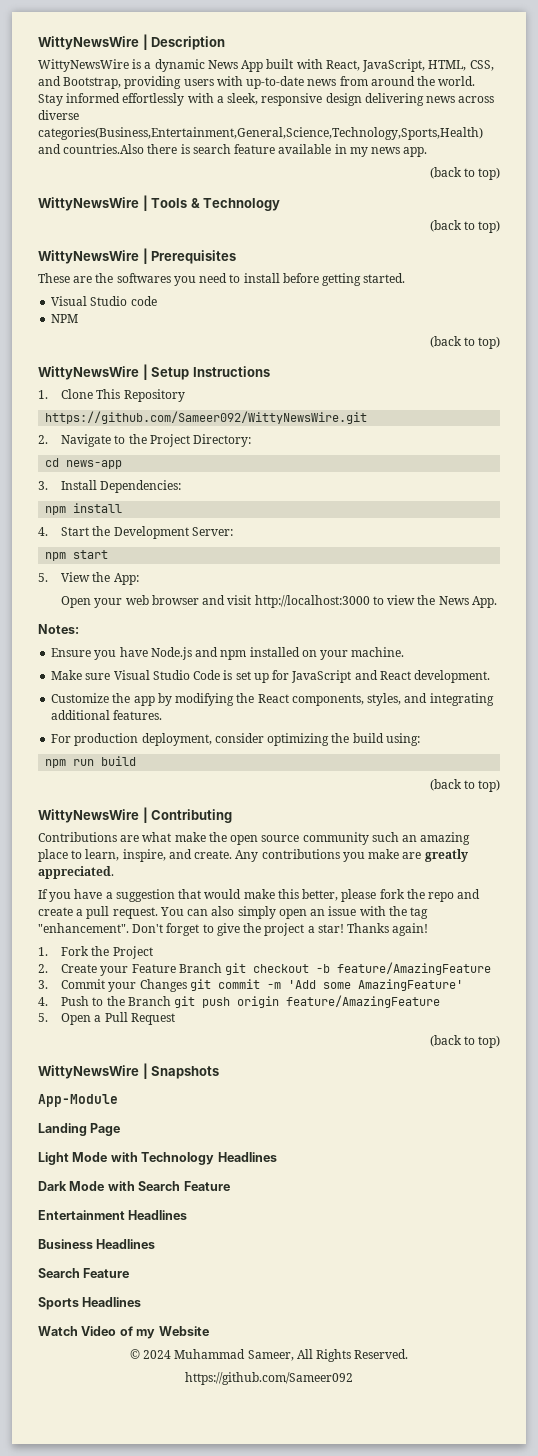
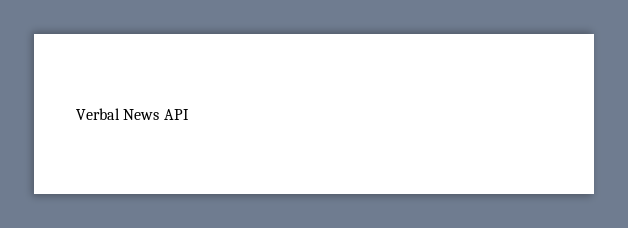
- WittyNewsWire | Description
- WittyNewsWire is a dynamic News App built with React, JavaScript, HTML, CSS, and Bootstrap, providing users with up-to-date news from around the world. Stay informed effortlessly with a sleek, responsive design delivering news across diverse categories(Business,Entertainment,General,Science,Technology,Sports,Health) and countries.Also there is search feature available in my news app.
- (back to top)
- WittyNewsWire | Tools & Technology
- (back to top)
- WittyNewsWire | Prerequisites
- These are the softwares you need to install before getting started.
- Visual Studio code
- NPM
- (back to top)
- WittyNewsWire | Setup Instructions
- 1. Clone This Repository
- https://github.com/Sameer092/WittyNewsWire.git
- 2. Navigate to the Project Directory:
- cd news-app
- 3. Install Dependencies:
- npm install
- 4. Start the Development Server:
- npm start
- 5. View the App:
- Open your web browser and visit http://localhost:3000 to view the News App.
- Notes:
- Ensure you have Node.js and npm installed on your machine.
- Make sure Visual Studio Code is set up for JavaScript and React development.
- Customize the app by modifying the React components, styles, and integrating additional features.
- For production deployment, consider optimizing the build using:
- npm run build
- (back to top)
- WittyNewsWire | Contributing
- Contributions are what make the open source community such an amazing place to learn, inspire, and create. Any contributions you make are greatly appreciated.
- If you have a suggestion that would make this better, please fork the repo and create a pull request. You can also simply open an issue with the tag "enhancement". Don't forget to give the project a star! Thanks again!
- 1. Fork the Project
- 2. Create your Feature Branch git checkout -b feature/AmazingFeature
- 3. Commit your Changes git commit -m 'Add some AmazingFeature'
- 4. Push to the Branch git push origin feature/AmazingFeature
- 5. Open a Pull Request
- (back to top)
- WittyNewsWire | Snapshots
- App-Module
- Landing Page
- Light Mode with Technology Headlines
- Dark Mode with Search Feature
- Entertainment Headlines
- Business Headlines
- Search Feature
- Sports Headlines
- Watch Video of my Website
- © 2024 Muhammad Sameer, All Rights Reserved.
- https://github.com/Sameer092
+ Verbal News API

